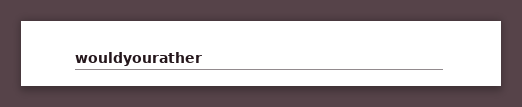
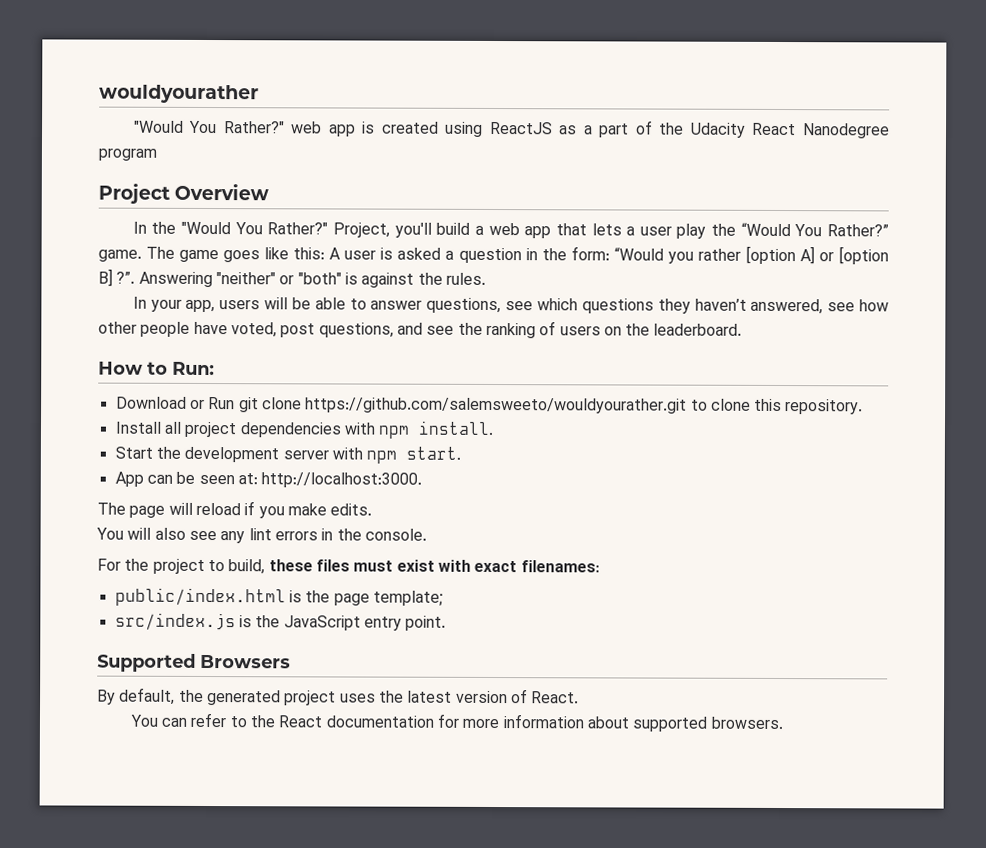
+ "Would You Rather?" web app is created using ReactJS as a part of the Udacity React Nanodegree program
+ Project Overview
+ In the "Would You Rather?" Project, you'll build a web app that lets a user play the “Would You Rather?” game. The game goes like this: A user is asked a question in the form: “Would you rather [option A] or [option B] ?”. Answering "neither" or "both" is against the rules.
+ In your app, users will be able to answer questions, see which questions they haven’t answered, see how other people have voted, post questions, and see the ranking of users on the leaderboard.
+ How to Run:
+ Download or Run git clone https://github.com/salemsweeto/wouldyourather.git to clone this repository.
+ Install all project dependencies with npm install.
+ Start the development server with npm start.
+ App can be seen at: http://localhost:3000.
+ The page will reload if you make edits.
+ You will also see any lint errors in the console.
+ For the project to build, these files must exist with exact filenames:
+ public/index.html is the page template;
+ src/index.js is the JavaScript entry point.
+ Supported Browsers
+ By default, the generated project uses the latest version of React.
+ You can refer to the React documentation for more information about supported browsers.

